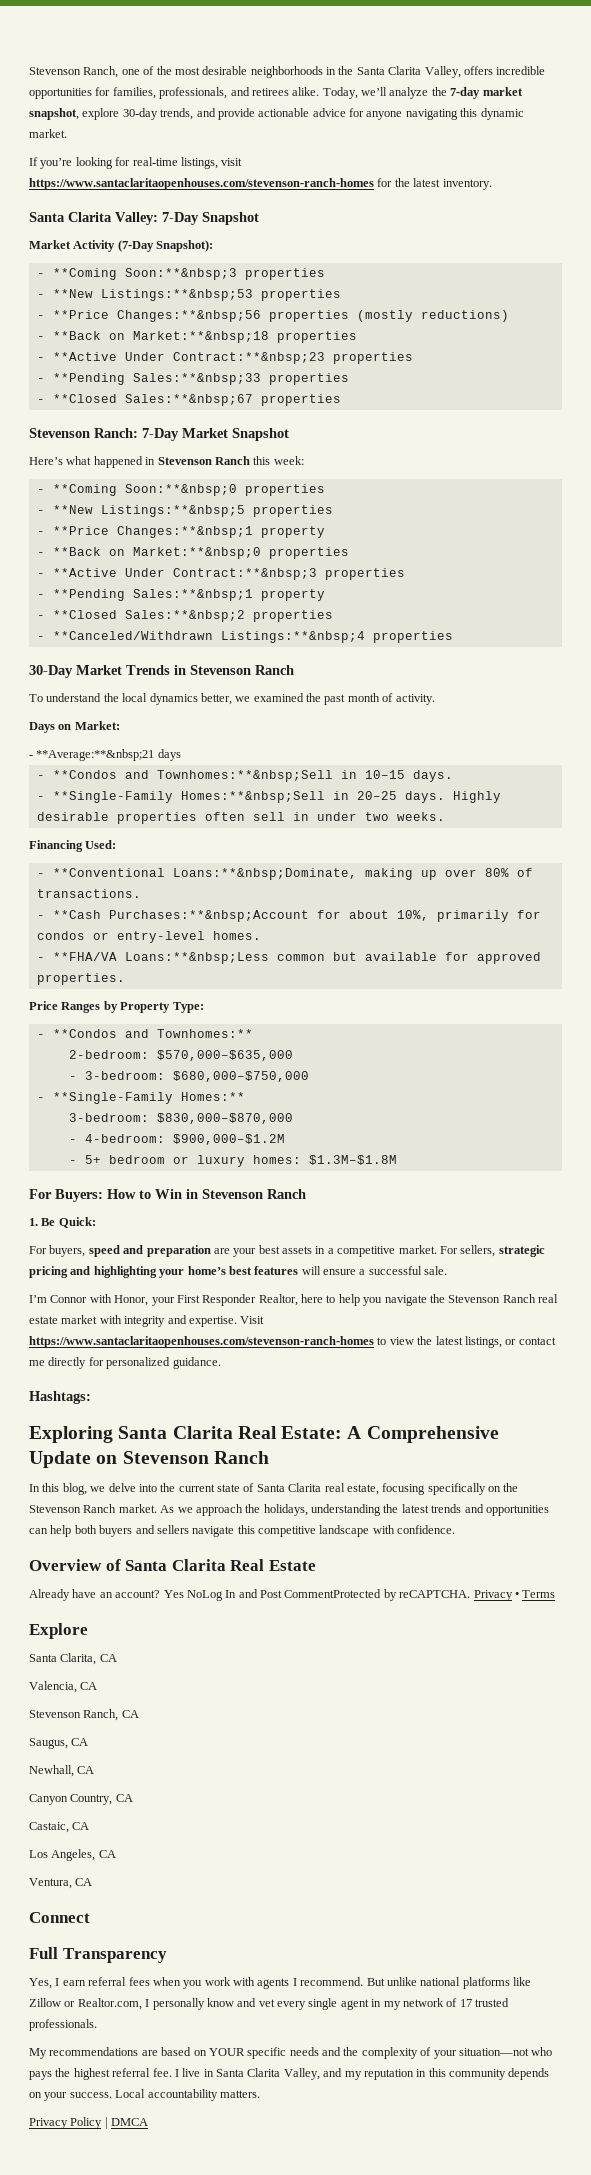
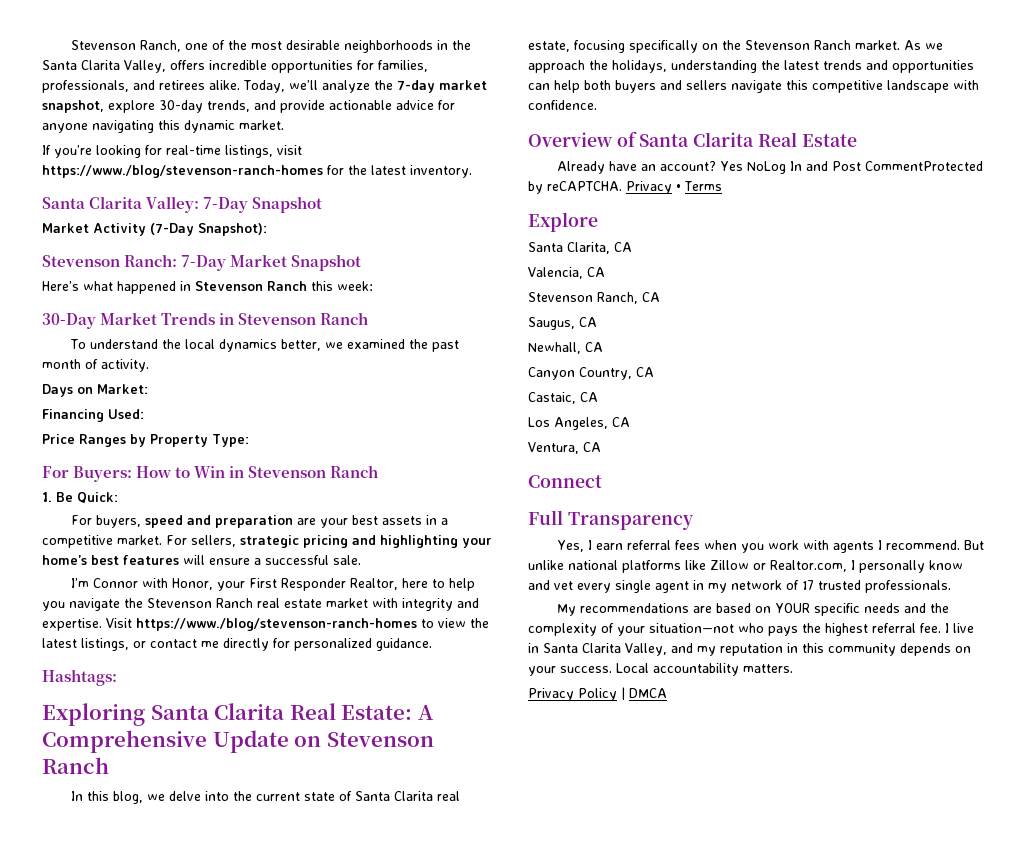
- If you’re looking for real-time listings, visit https://www.santaclaritaopenhouses.com/stevenson-ranch-homes for the latest inventory.
+ If you’re looking for real-time listings, visit https://www./blog/stevenson-ranch-homes for the latest inventory.
- - **Coming Soon:**&nbsp;3 properties
- - **New Listings:**&nbsp;53 properties
- - **Price Changes:**&nbsp;56 properties (mostly reductions)
- - **Back on Market:**&nbsp;18 properties
- - **Active Under Contract:**&nbsp;23 properties
- - **Pending Sales:**&nbsp;33 properties
- - **Closed Sales:**&nbsp;67 properties
- - **Coming Soon:**&nbsp;0 properties
- - **New Listings:**&nbsp;5 properties
- - **Price Changes:**&nbsp;1 property
- - **Back on Market:**&nbsp;0 properties
- - **Active Under Contract:**&nbsp;3 properties
- - **Pending Sales:**&nbsp;1 property
- - **Closed Sales:**&nbsp;2 properties
- - **Canceled/Withdrawn Listings:**&nbsp;4 properties
- - **Average:**&nbsp;21 days
- - **Condos and Townhomes:**&nbsp;Sell in 10–15 days.
- - **Single-Family Homes:**&nbsp;Sell in 20–25 days. Highly desirable properties often sell in under two weeks.
  Financing Used:
- - **Conventional Loans:**&nbsp;Dominate, making up over 80% of transactions.
- - **Cash Purchases:**&nbsp;Account for about 10%, primarily for condos or entry-level homes.
- - **FHA/VA Loans:**&nbsp;Less common but available for approved properties.
- - **Condos and Townhomes:**
- 2-bedroom: $570,000–$635,000
- - 3-bedroom: $680,000–$750,000
- - **Single-Family Homes:**
- 3-bedroom: $830,000–$870,000
- - 4-bedroom: $900,000–$1.2M
- - 5+ bedroom or luxury homes: $1.3M–$1.8M
- Visit https://www.santaclaritaopenhouses.com/stevenson-ranch-homes to view the latest listings, or contact me directly for personalized guidance.
+ Visit https://www./blog/stevenson-ranch-homes to view the latest listings, or contact me directly for personalized guidance.

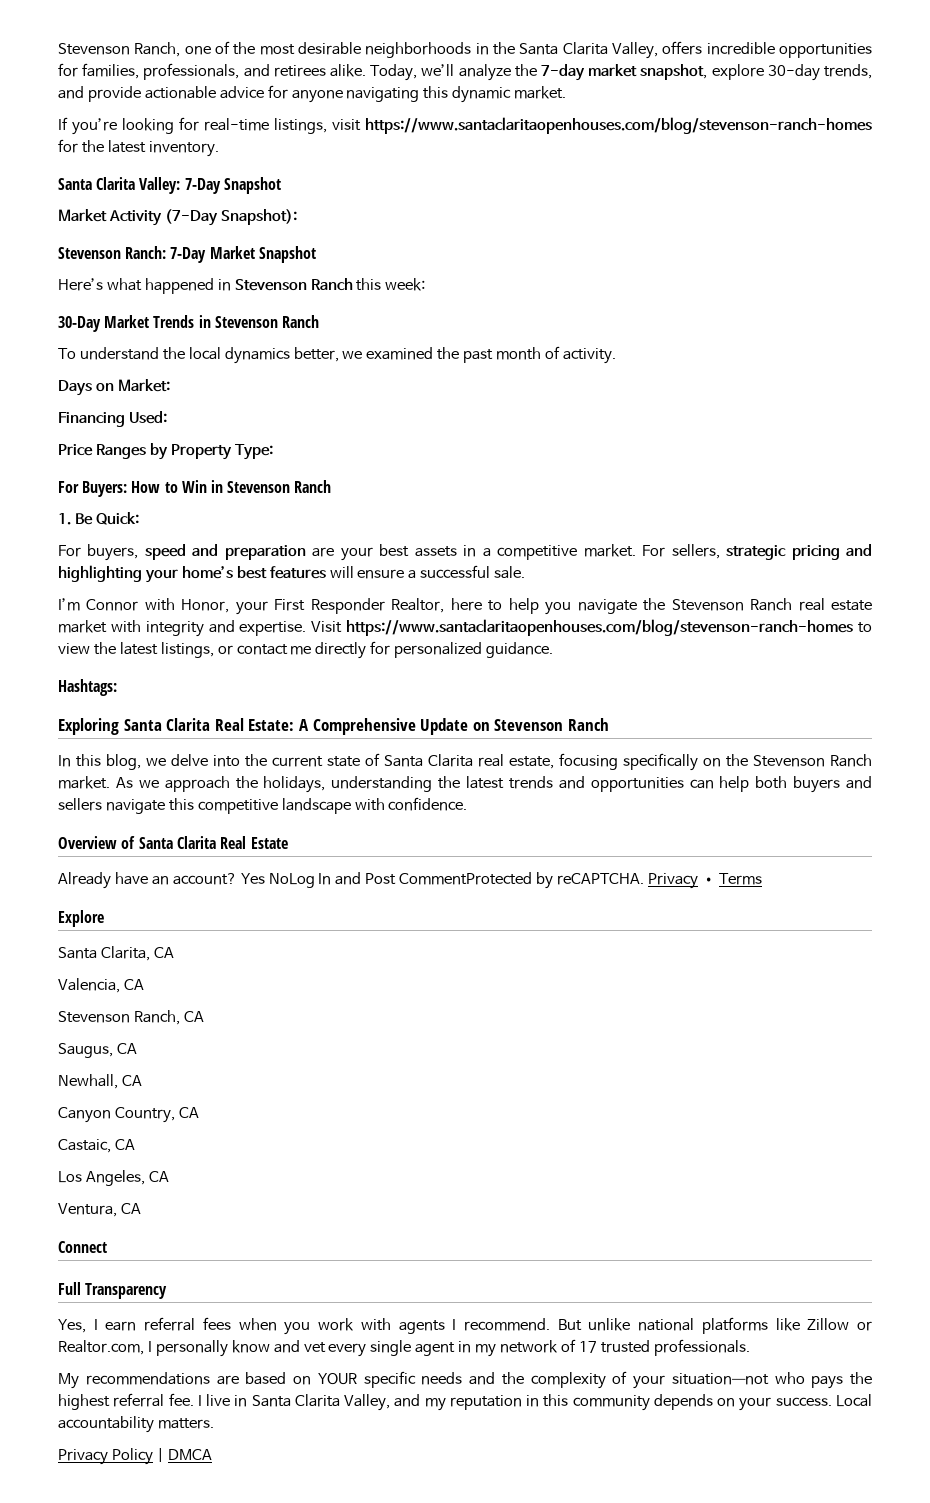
- If you’re looking for real-time listings, visit https://www./blog/stevenson-ranch-homes for the latest inventory.
+ If you’re looking for real-time listings, visit https://www.santaclaritaopenhouses.com/blog/stevenson-ranch-homes for the latest inventory.
- Visit https://www./blog/stevenson-ranch-homes to view the latest listings, or contact me directly for personalized guidance.
+ Visit https://www.santaclaritaopenhouses.com/blog/stevenson-ranch-homes to view the latest listings, or contact me directly for personalized guidance.

